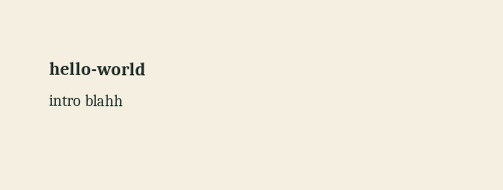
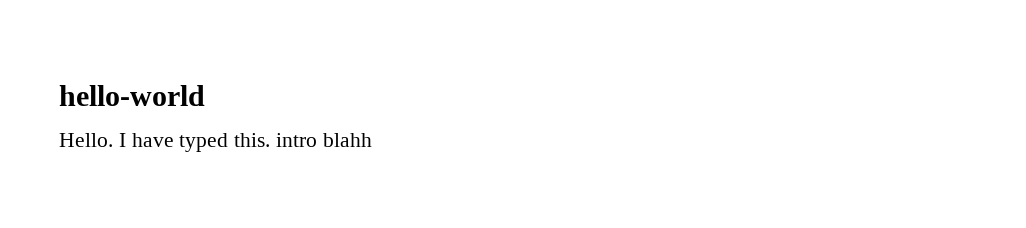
- intro blahh
+ Hello. I have typed this. intro blahh

